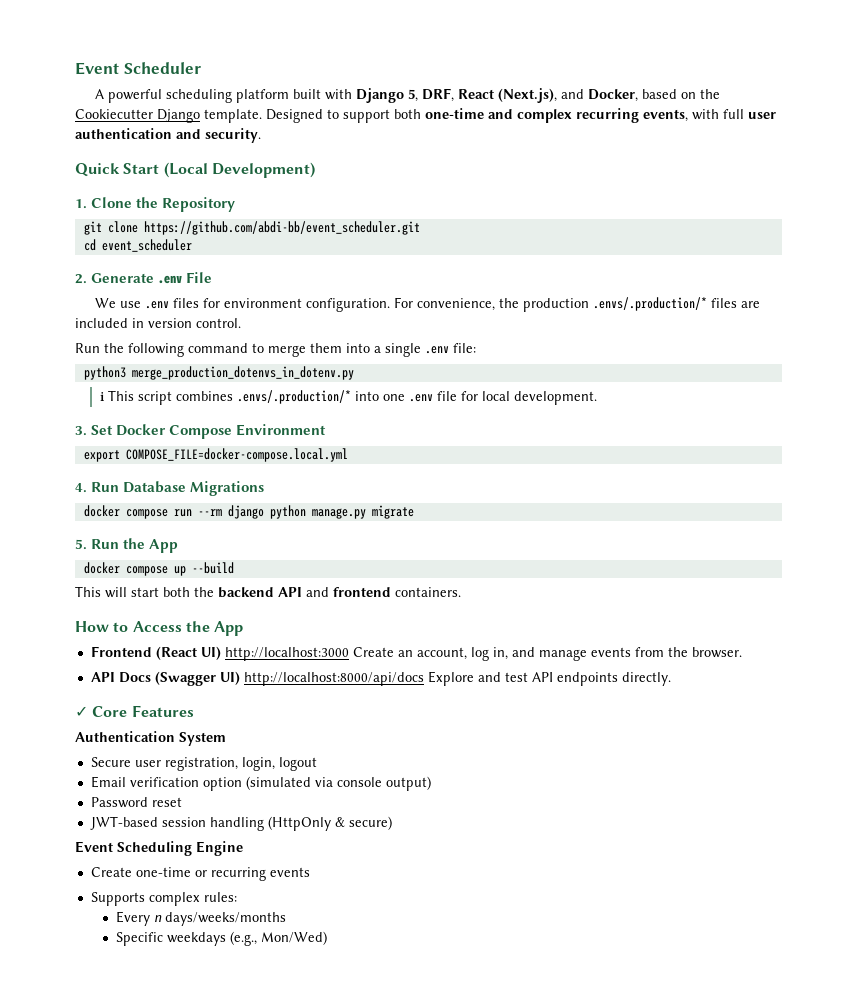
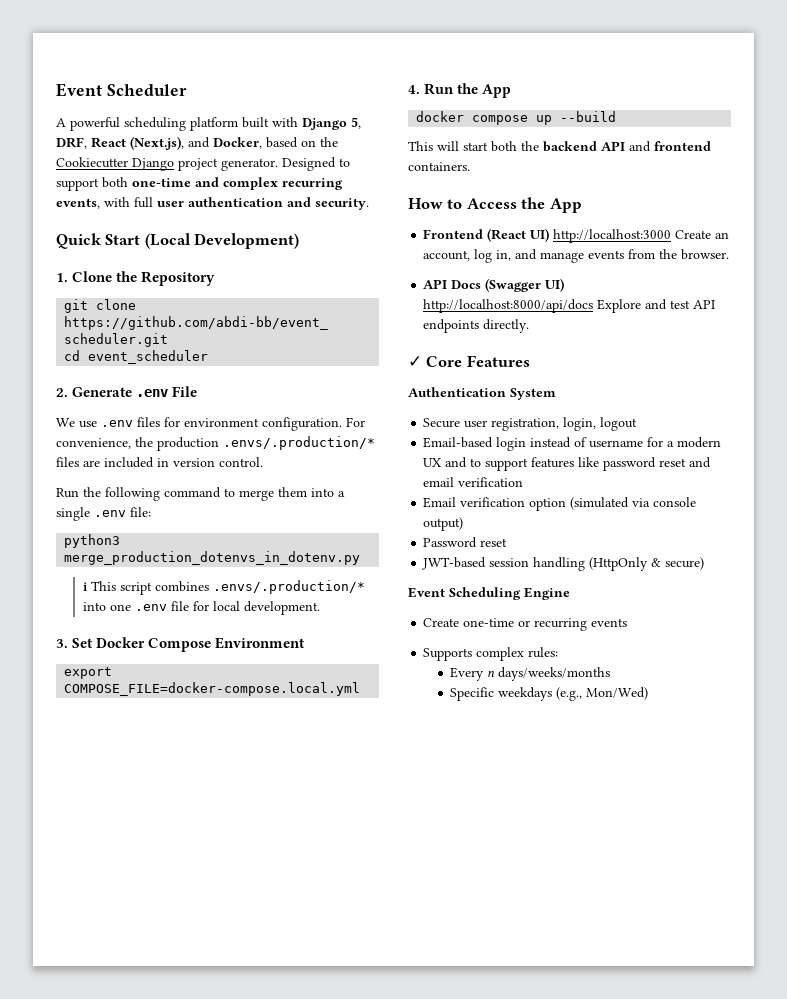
- A powerful scheduling platform built with Django 5, DRF, React (Next.js), and Docker, based on the Cookiecutter Django template.
+ A powerful scheduling platform built with Django 5, DRF, React (Next.js), and Docker, based on the Cookiecutter Django project generator.
- 4. Run Database Migrations
- docker compose run --rm django python manage.py migrate
- 5. Run the App
+ 4. Run the App
+ Email-based login instead of username for a modern UX and to support features like password reset and email verification

